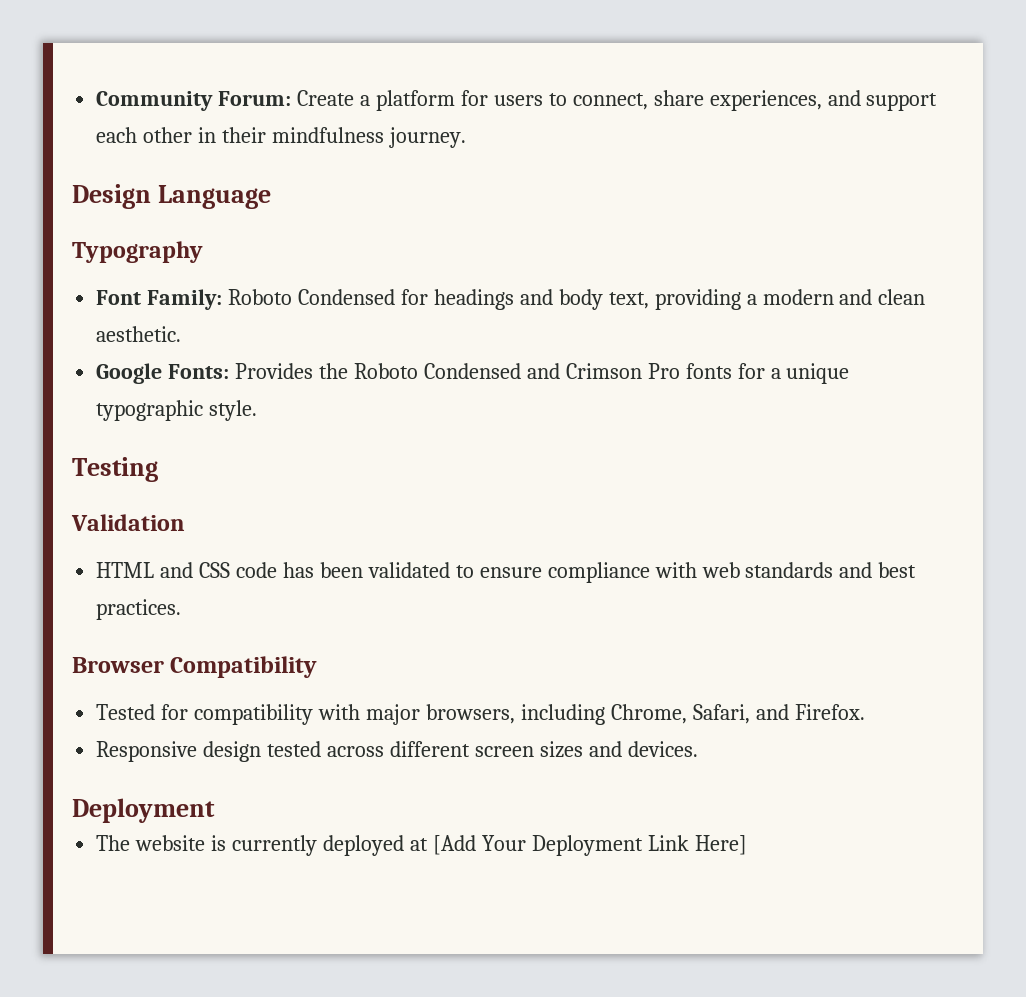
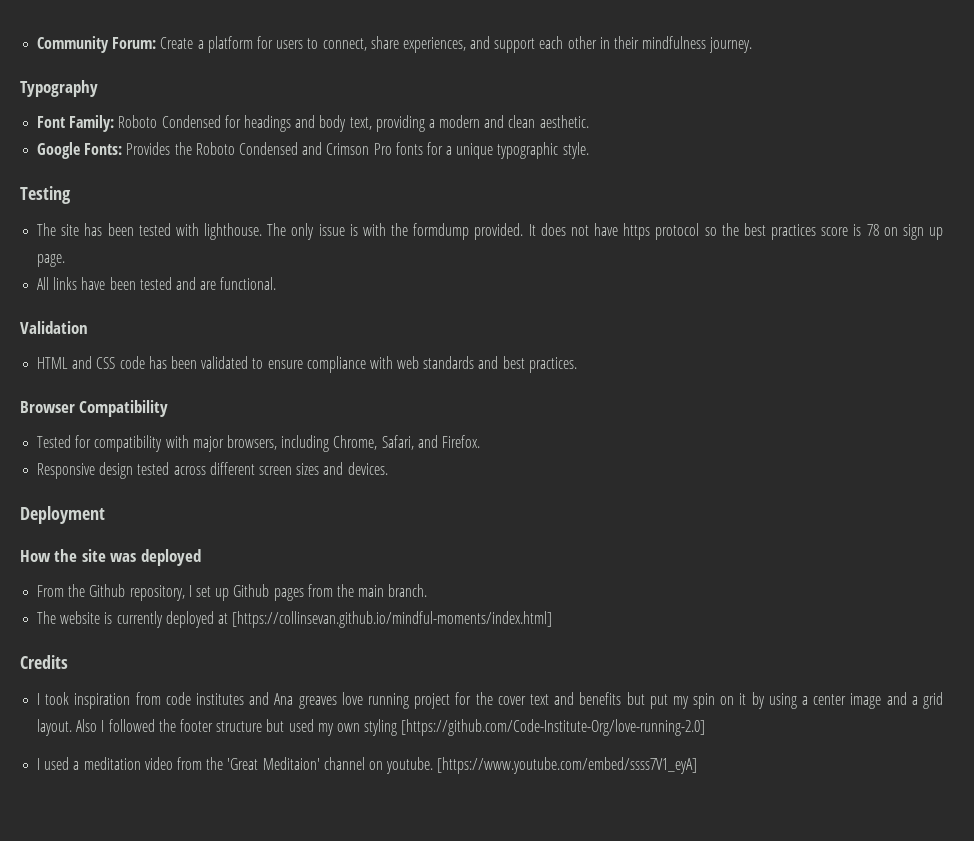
- Design Language
+ The site has been tested with lighthouse. The only issue is with the formdump provided. It does not have https protocol so the best practices score is 78 on sign up page.
+ All links have been tested and are functional.
+ How the site was deployed
+ From the Github repository, I set up Github pages from the main branch.
- The website is currently deployed at [Add Your Deployment Link Here]
+ The website is currently deployed at [https://collinsevan.github.io/mindful-moments/index.html]
+ Credits
+ I took inspiration from code institutes and Ana greaves love running project for the cover text and benefits but put my spin on it by using a center image and a grid layout. Also I followed the footer structure but used my own styling [https://github.com/Code-Institute-Org/love-running-2.0]
+ I used a meditation video from the 'Great Meditaion' channel on youtube. [https://www.youtube.com/embed/ssss7V1_eyA]

